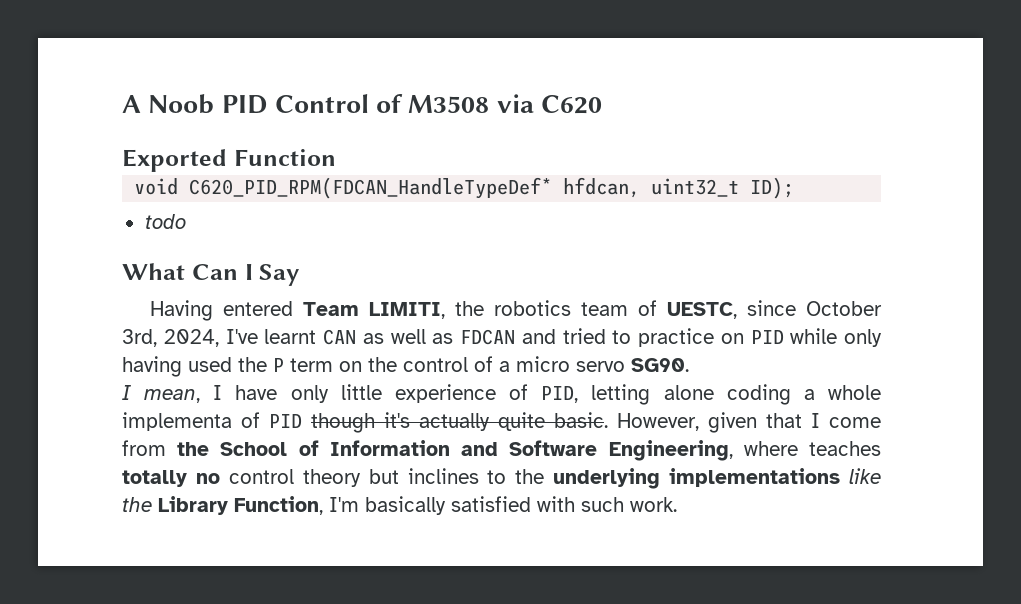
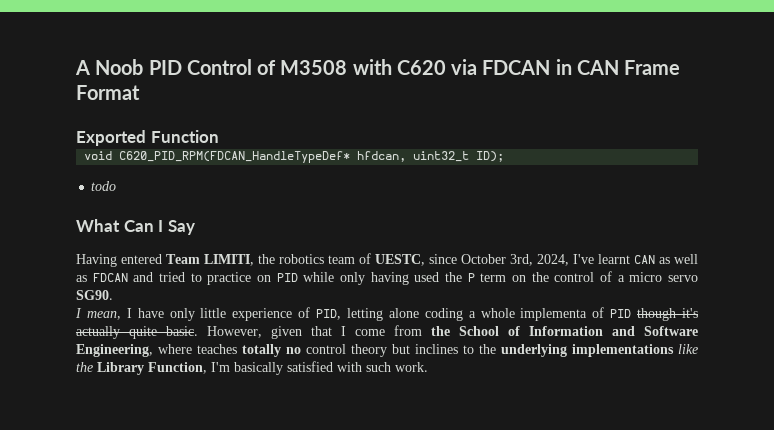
- A Noob PID Control of M3508 via C620
+ A Noob PID Control of M3508 with C620 via FDCAN in CAN Frame Format

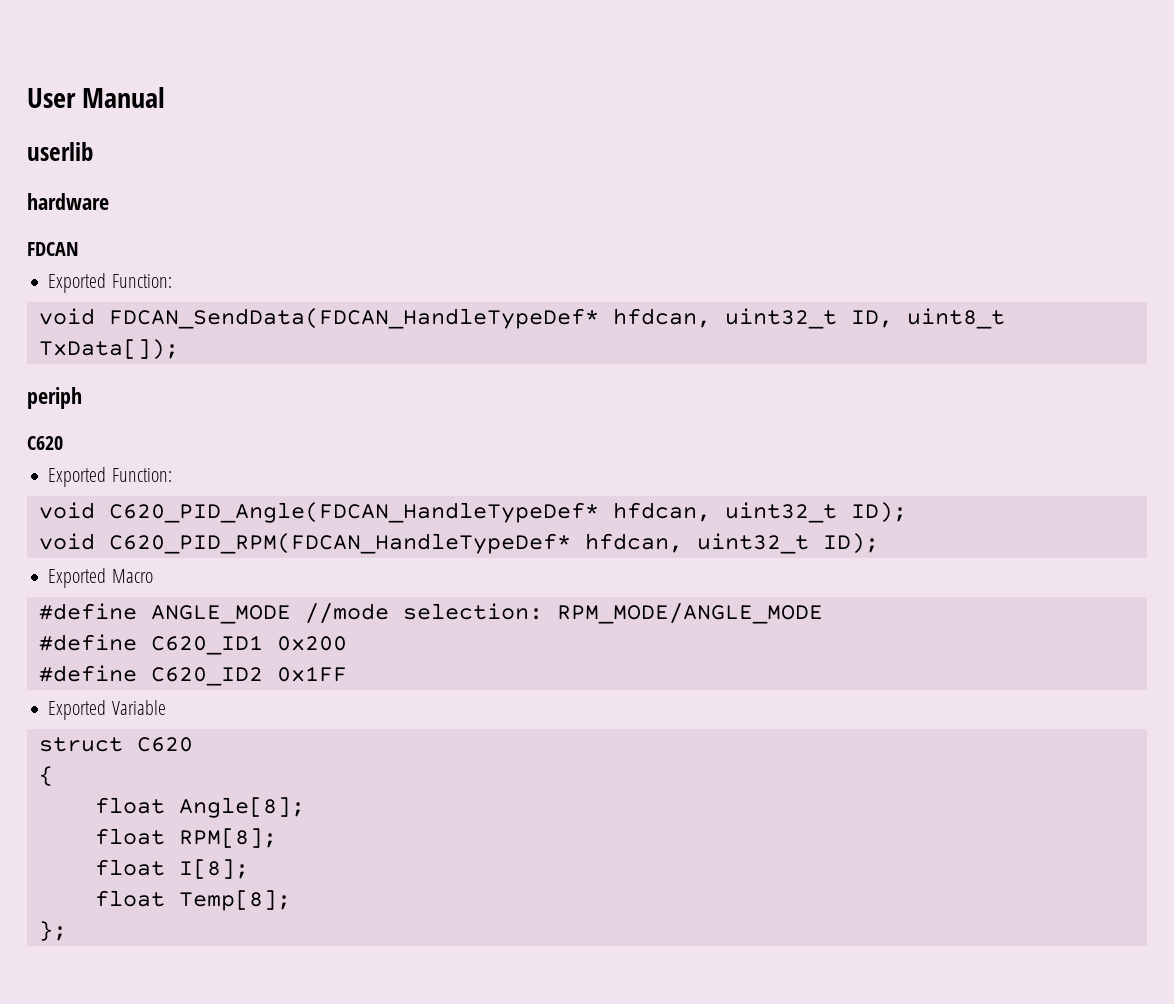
- A Noob PID Control of M3508 with C620 via FDCAN in CAN Frame Format
- Exported Function
+ User Manual
+ userlib
+ hardware
+ FDCAN
+ Exported Function:
+ void FDCAN_SendData(FDCAN_HandleTypeDef* hfdcan, uint32_t ID, uint8_t TxData[]);
+ periph
+ C620
+ Exported Function:
+ void C620_PID_Angle(FDCAN_HandleTypeDef* hfdcan, uint32_t ID);
- todo
- What Can I Say
- Having entered Team LIMITI, the robotics team of UESTC, since October 3rd, 2024, I've learnt CAN as well as FDCAN and tried to practice on PID while only having used the P term on the control of a micro servo SG90.
- I mean, I have only little experience of PID, letting alone coding a whole implementa of PID though it's actually quite basic. However, given that I come from the School of Information and Software Engineering, where teaches totally no control theory but inclines to the underlying implementations like the Library Function, I'm basically satisfied with such work.
+ Exported Macro
+ #define ANGLE_MODE //mode selection: RPM_MODE/ANGLE_MODE
+ #define C620_ID1 0x200
+ #define C620_ID2 0x1FF
+ Exported Variable
+ struct C620
+ {
+ float Angle[8];
+ float RPM[8];
+ float I[8];
+ float Temp[8];
+ };

